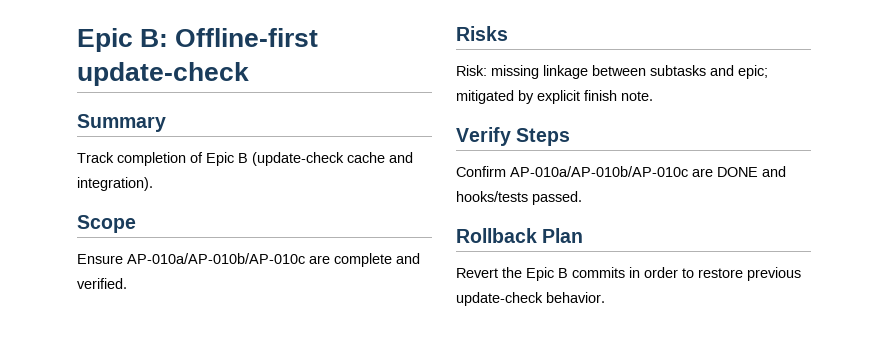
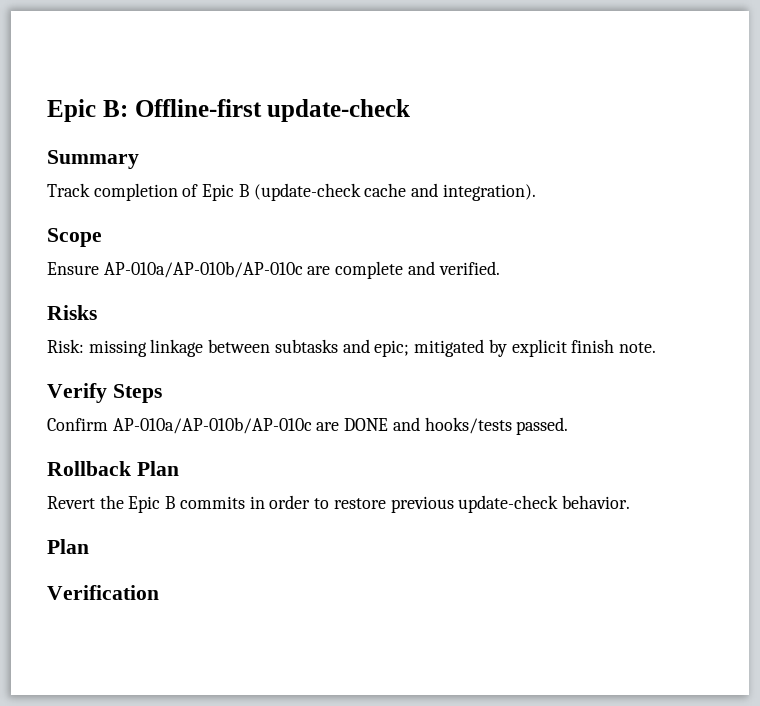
  Revert the Epic B commits in order to restore previous update-check behavior.
+ Plan
+ Verification

